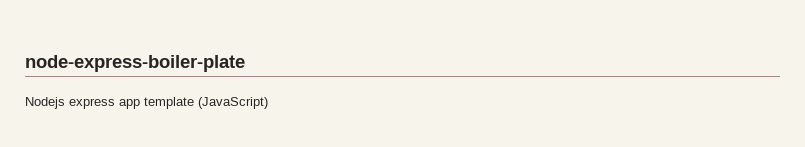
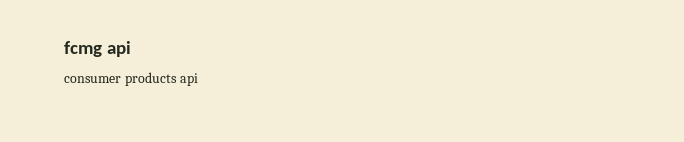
- node-express-boiler-plate
- Nodejs express app template (JavaScript)
+ fcmg api
+ consumer products api

